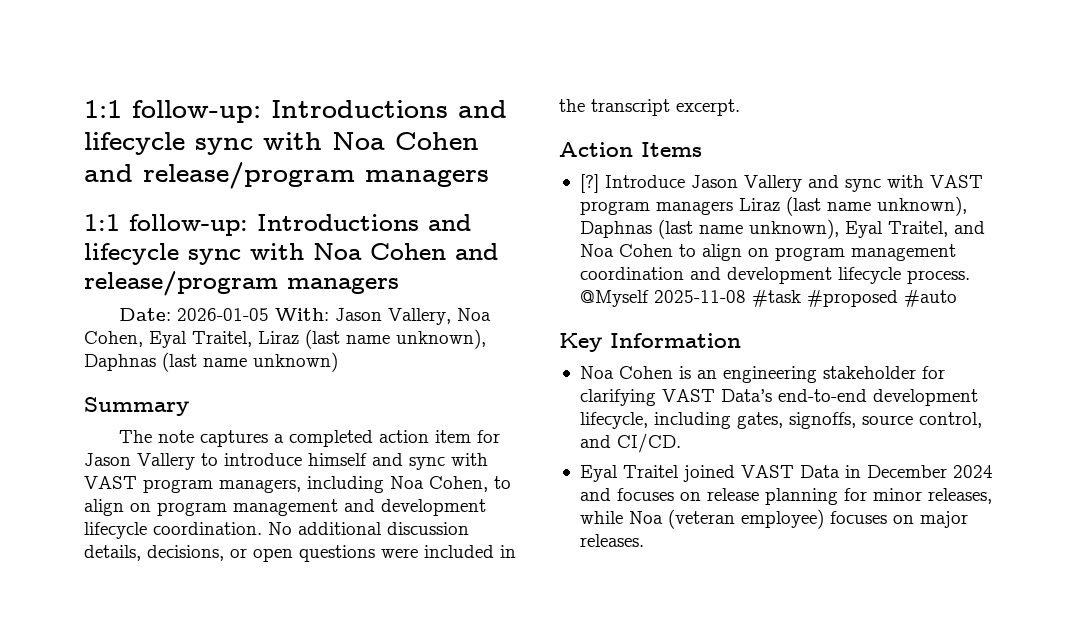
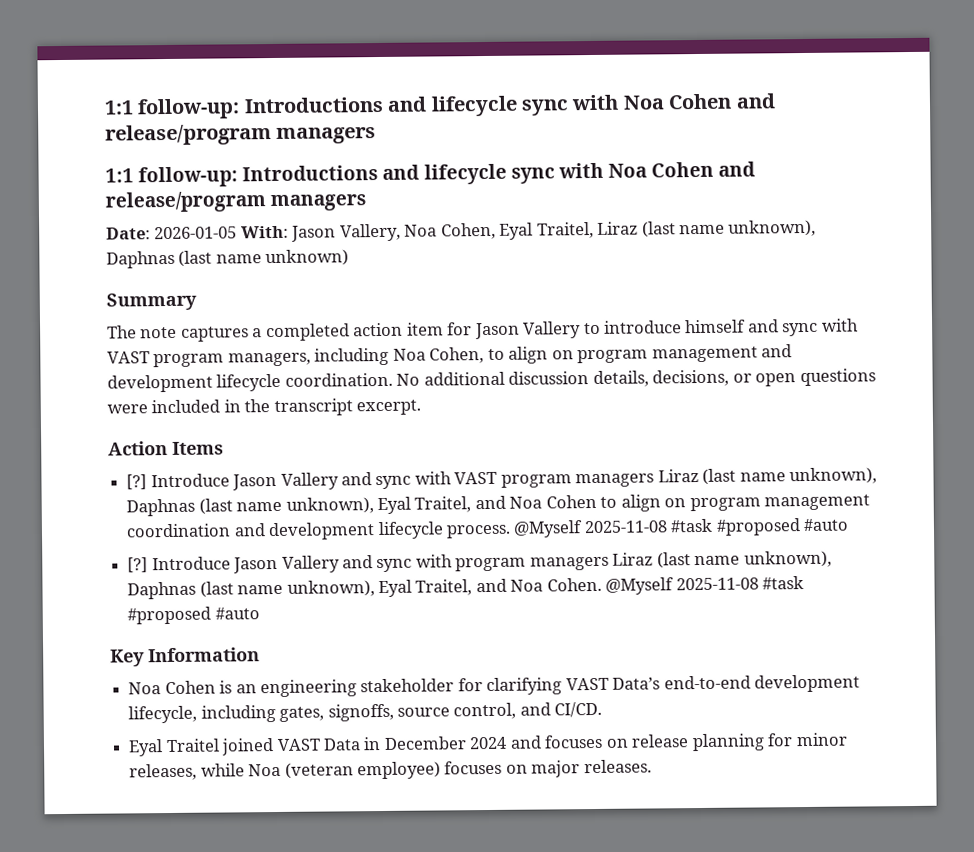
+ [?] Introduce Jason Vallery and sync with program managers Liraz (last name unknown), Daphnas (last name unknown), Eyal Traitel, and Noa Cohen. @Myself 2025-11-08 #task #proposed #auto

